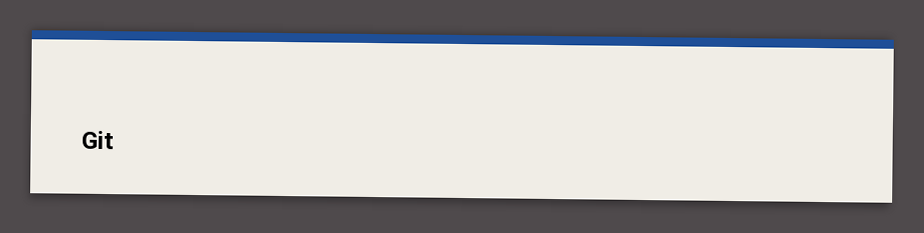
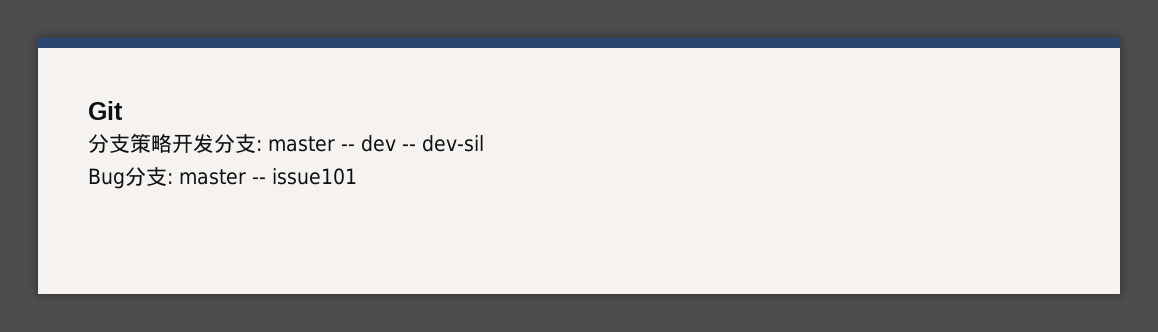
+ 分支策略开发分支: master -- dev -- dev-sil
+ Bug分支: master -- issue101

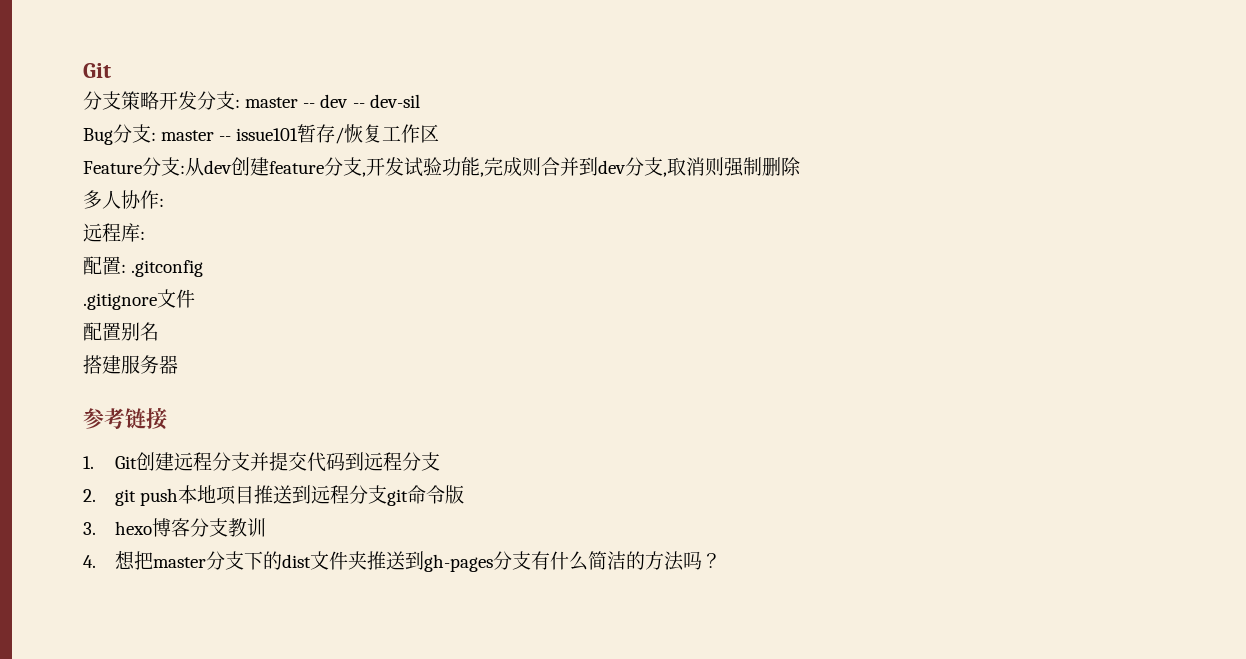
- Bug分支: master -- issue101
+ Bug分支: master -- issue101暂存/恢复工作区
+ Feature分支:从dev创建feature分支,开发试验功能,完成则合并到dev分支,取消则强制删除
+ 多人协作:
+ 远程库:
+ 配置: .gitconfig
+ .gitignore文件
+ 配置别名
+ 搭建服务器
+ 参考链接
+ 1. Git创建远程分支并提交代码到远程分支
+ 2. git push本地项目推送到远程分支git命令版
+ 3. hexo博客分支教训
+ 4.想把master分支下的dist文件夹推送到gh-pages分支有什么简洁的方法吗？

